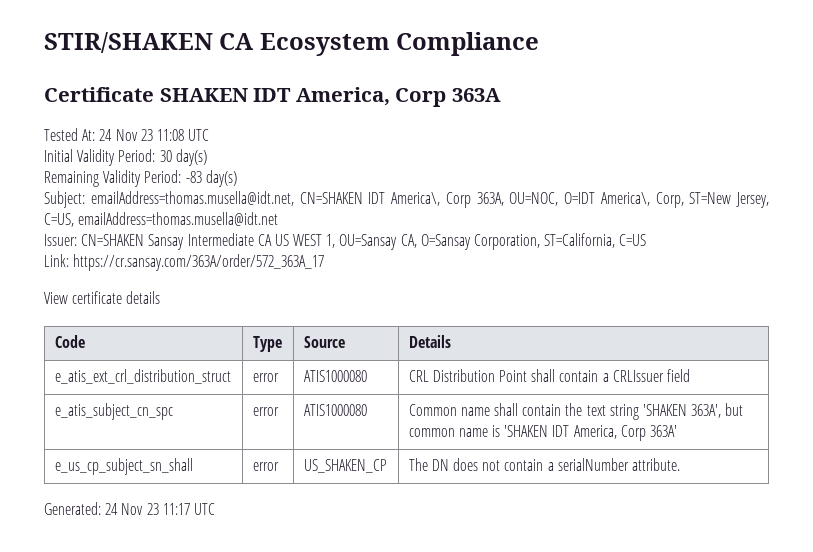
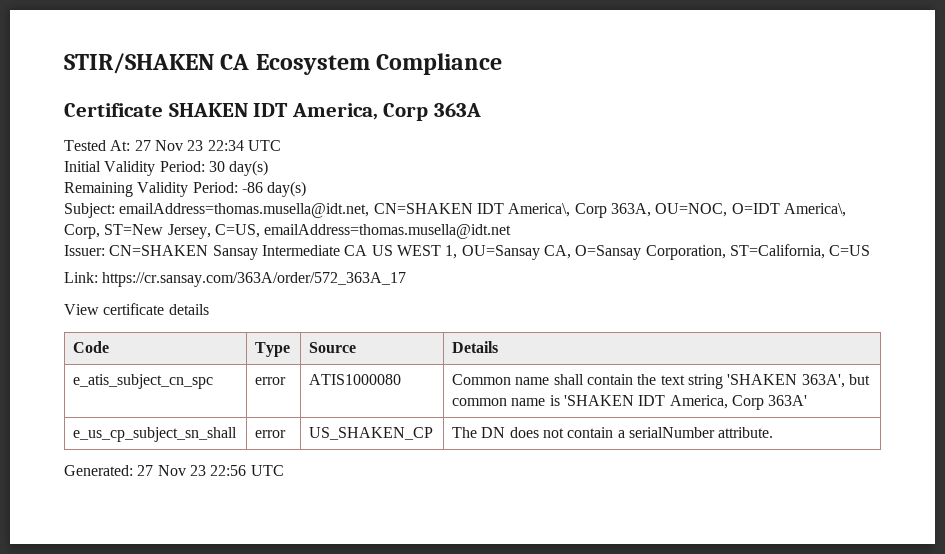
- Tested At: 24 Nov 23 11:08 UTC
+ Tested At: 27 Nov 23 22:34 UTC
- Remaining Validity Period: -83 day(s)
+ Remaining Validity Period: -86 day(s)
- e_atis_ext_crl_distribution_struct | error | ATIS1000080 | CRL Distribution Point shall contain a CRLIssuer field
- Generated: 24 Nov 23 11:17 UTC
+ Generated: 27 Nov 23 22:56 UTC

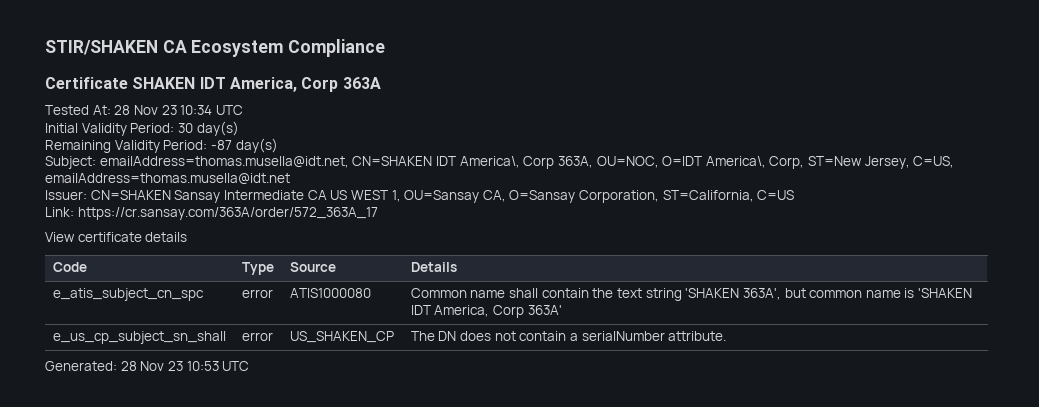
- Tested At: 27 Nov 23 22:34 UTC
+ Tested At: 28 Nov 23 10:34 UTC
- Remaining Validity Period: -86 day(s)
+ Remaining Validity Period: -87 day(s)
- Generated: 27 Nov 23 22:56 UTC
+ Generated: 28 Nov 23 10:53 UTC

